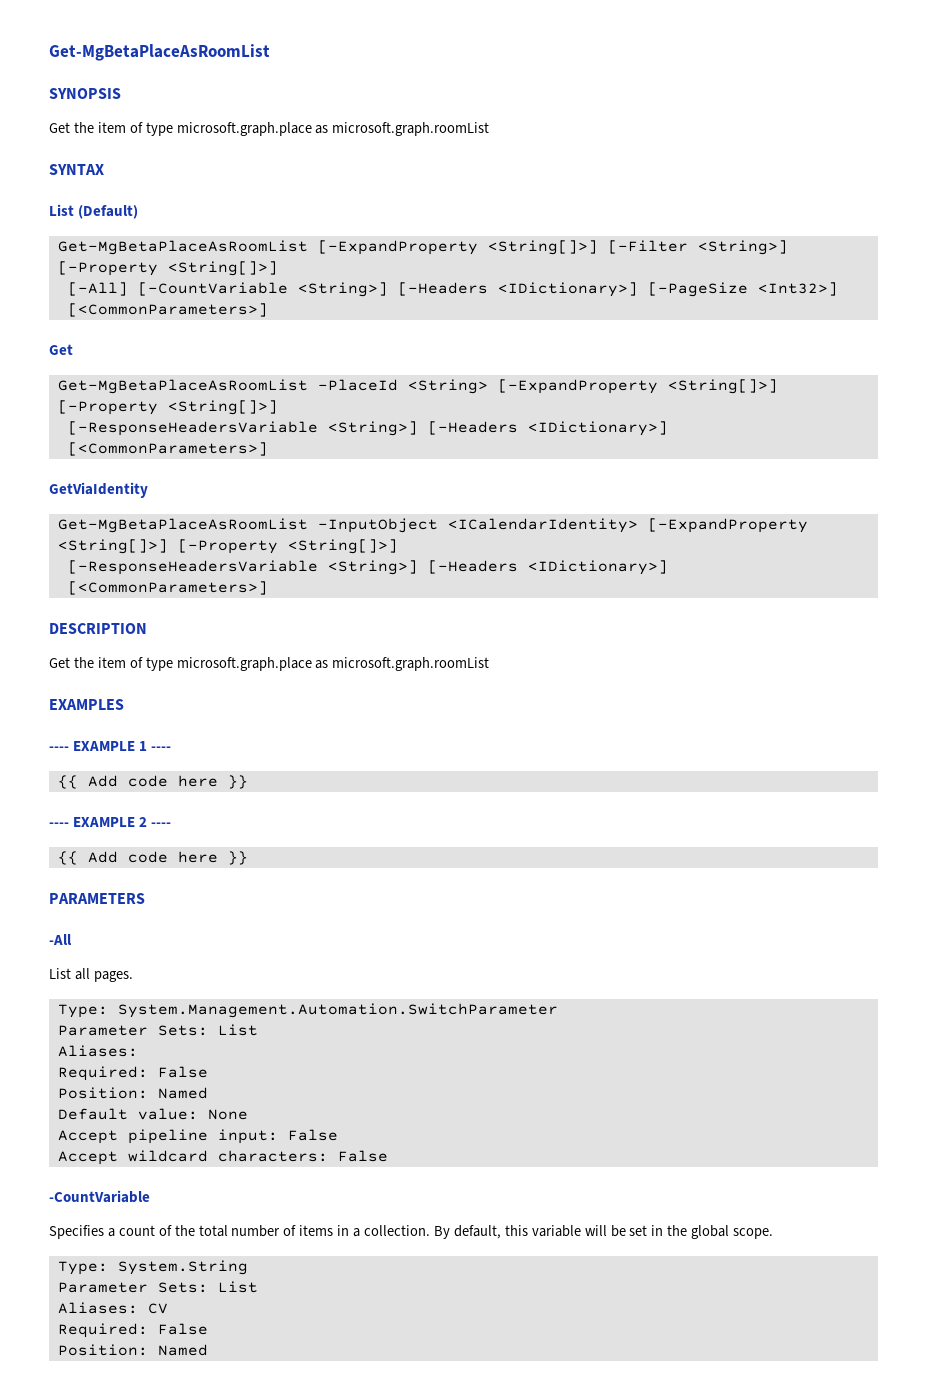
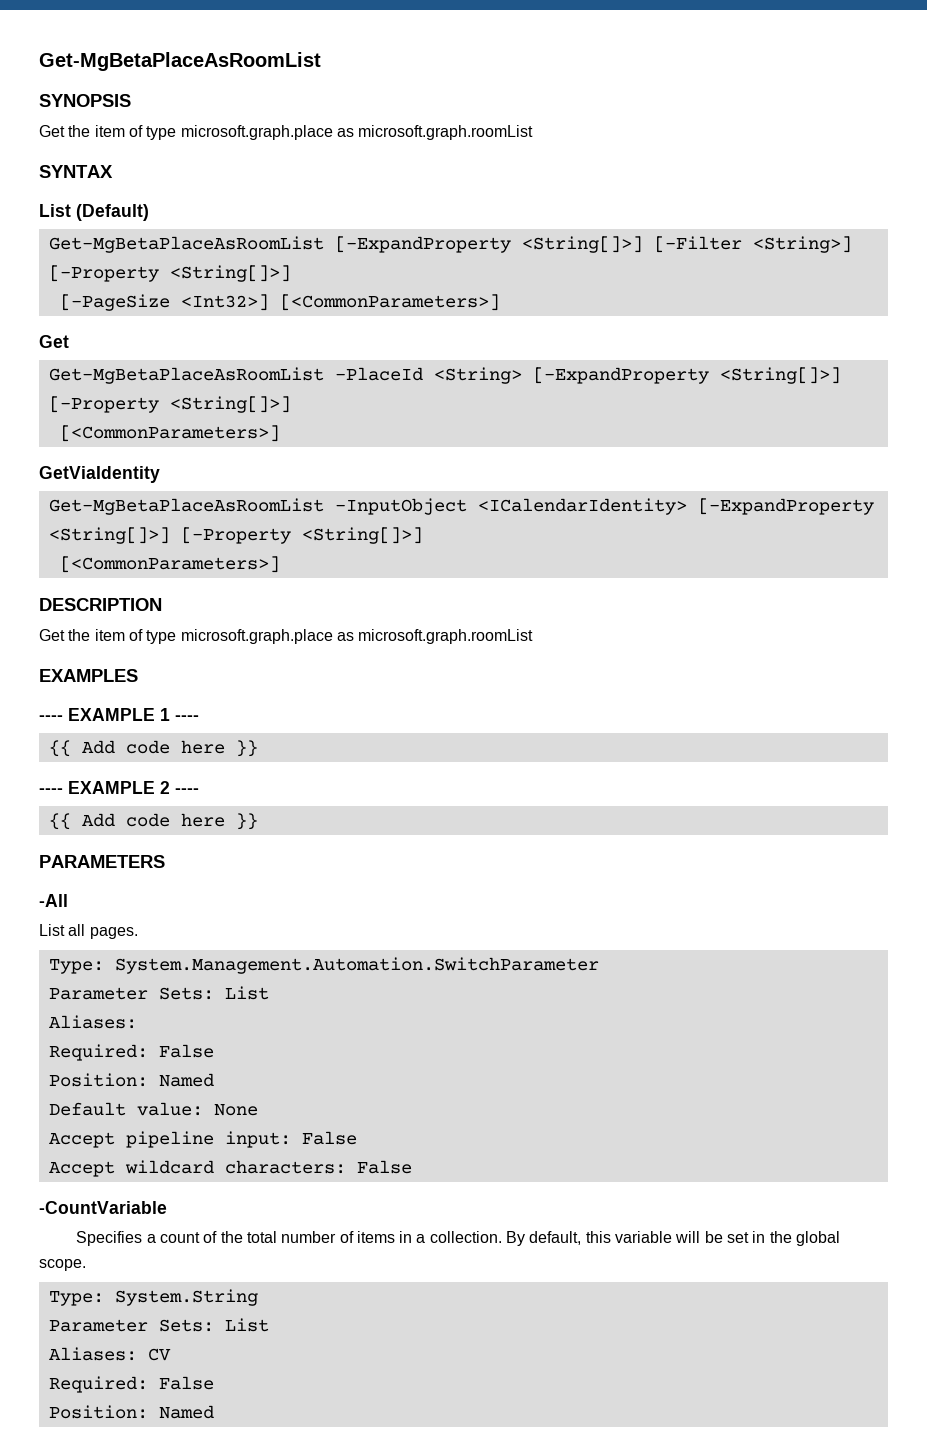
- [-All] [-CountVariable <String>] [-Headers <IDictionary>] [-PageSize <Int32>] [<CommonParameters>]
+ [-PageSize <Int32>] [<CommonParameters>]
  Get-MgBetaPlaceAsRoomList -PlaceId <String> [-ExpandProperty <String[]>] [-Property <String[]>]
- [-ResponseHeadersVariable <String>] [-Headers <IDictionary>] [<CommonParameters>]
+ [<CommonParameters>]
  Get-MgBetaPlaceAsRoomList -InputObject <ICalendarIdentity> [-ExpandProperty <String[]>] [-Property <String[]>]
- [-ResponseHeadersVariable <String>] [-Headers <IDictionary>] [<CommonParameters>]
+ [<CommonParameters>]

